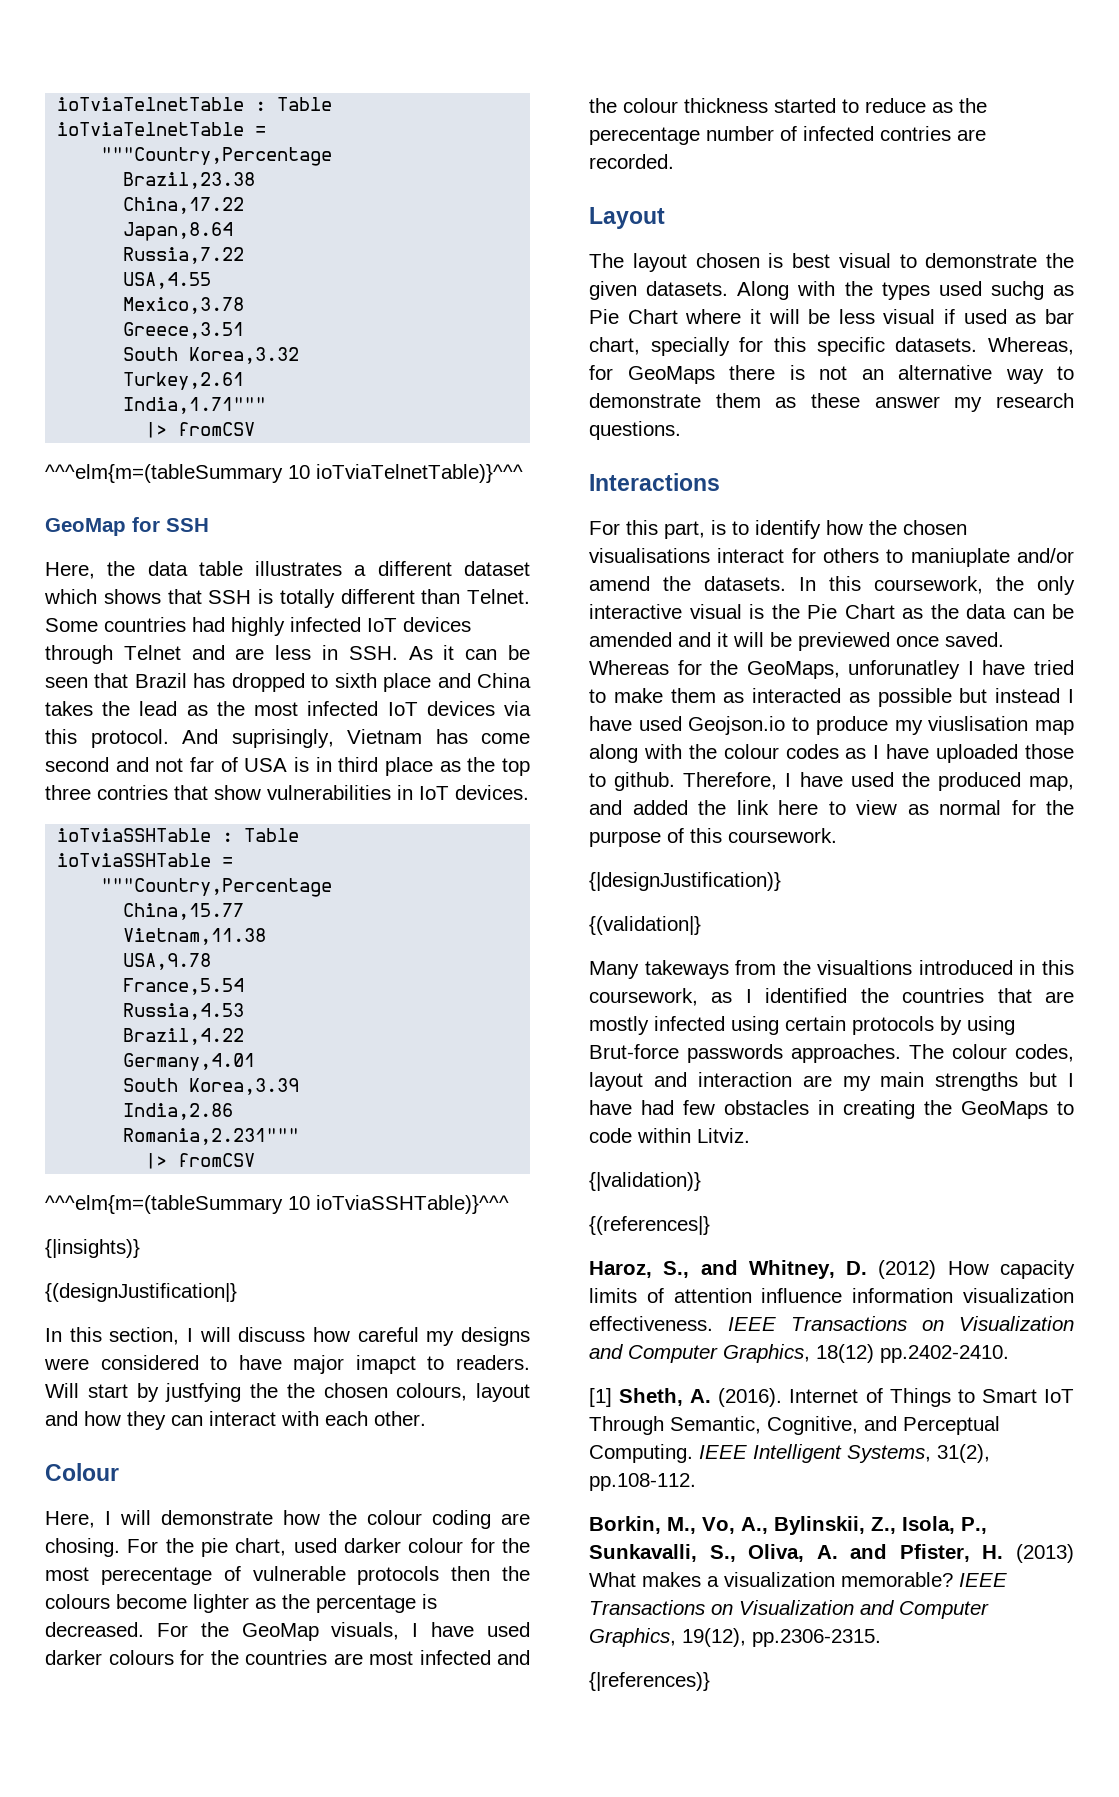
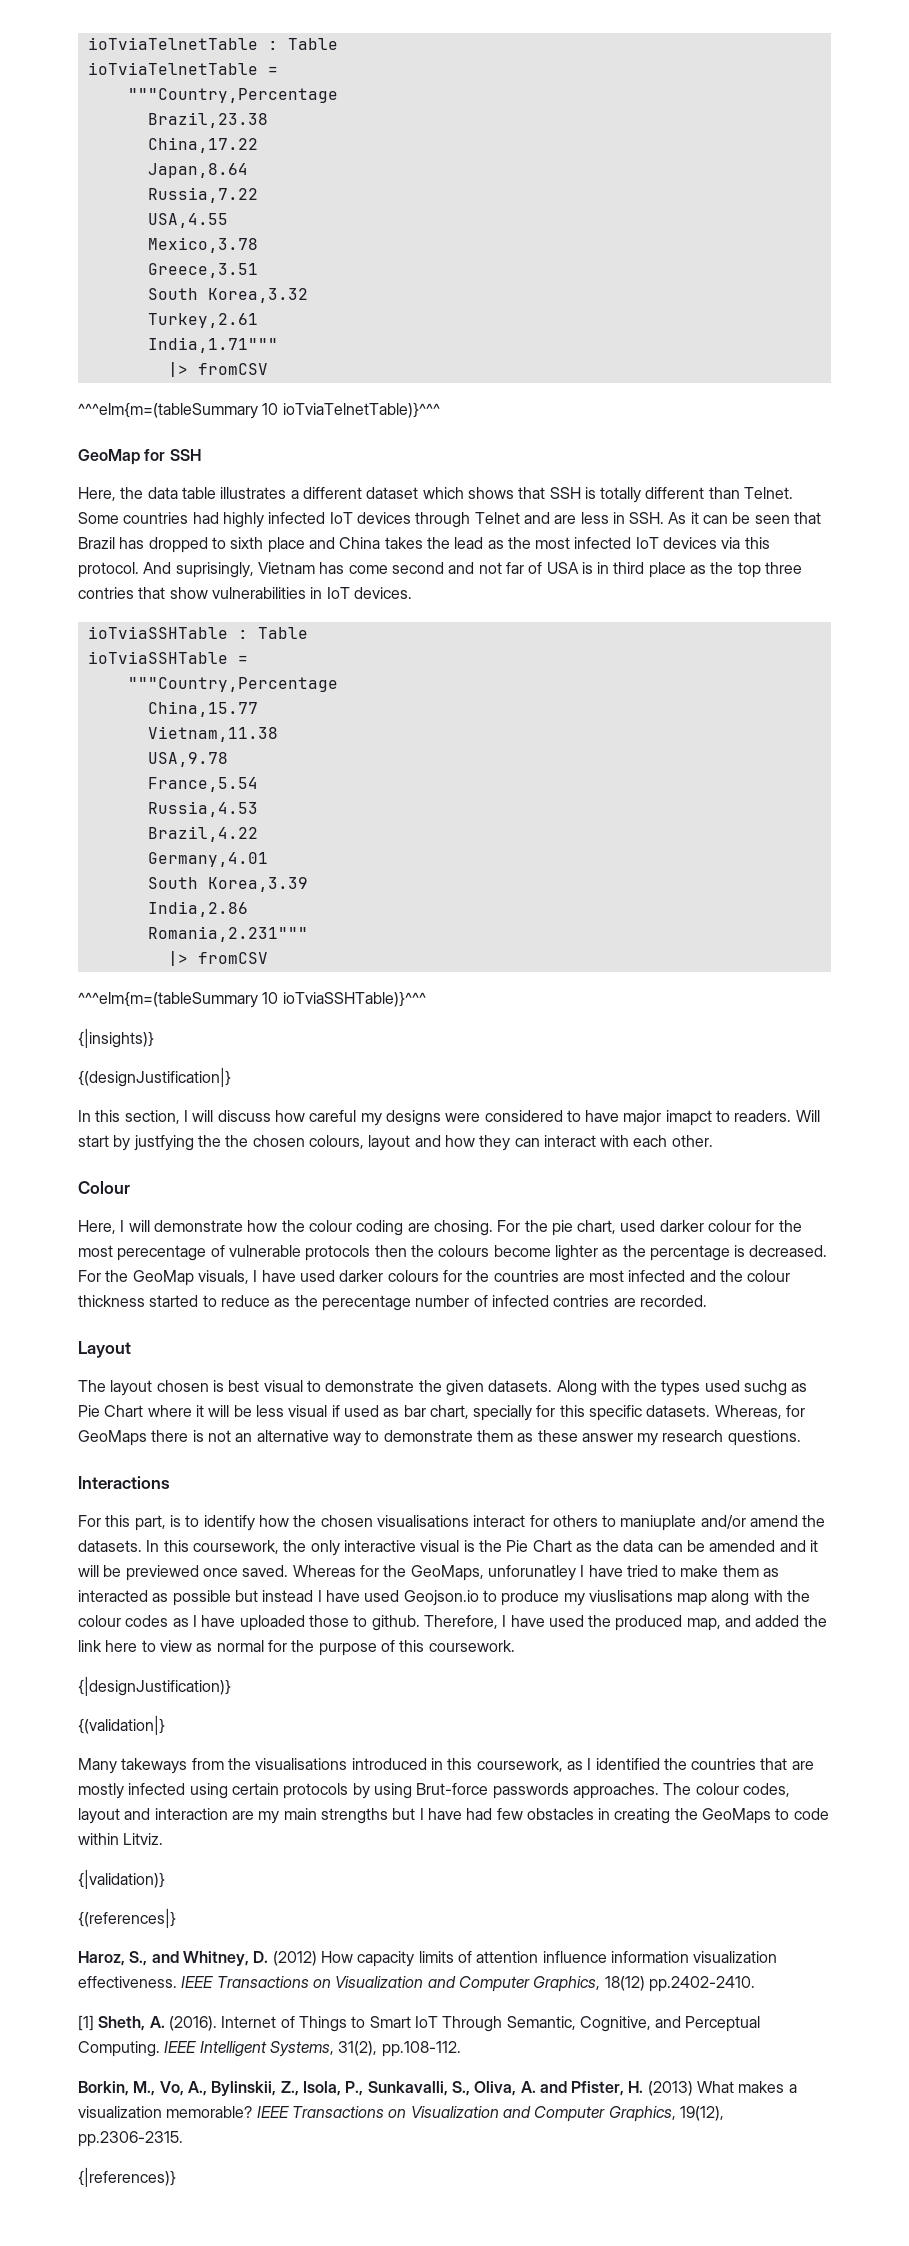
- Whereas for the GeoMaps, unforunatley I have tried to make them as interacted as possible but instead I have used Geojson.io to produce my viuslisation map along with the colour codes as I have uploaded those to github.
+ Whereas for the GeoMaps, unforunatley I have tried to make them as interacted as possible but instead I have used Geojson.io to produce my viuslisations map along with the colour codes as I have uploaded those to github.
- Many takeways from the visualtions introduced in this coursework, as I identified the countries that are mostly infected using certain protocols by using Brut-force passwords approaches.
+ Many takeways from the visualisations introduced in this coursework, as I identified the countries that are mostly infected using certain protocols by using Brut-force passwords approaches.

